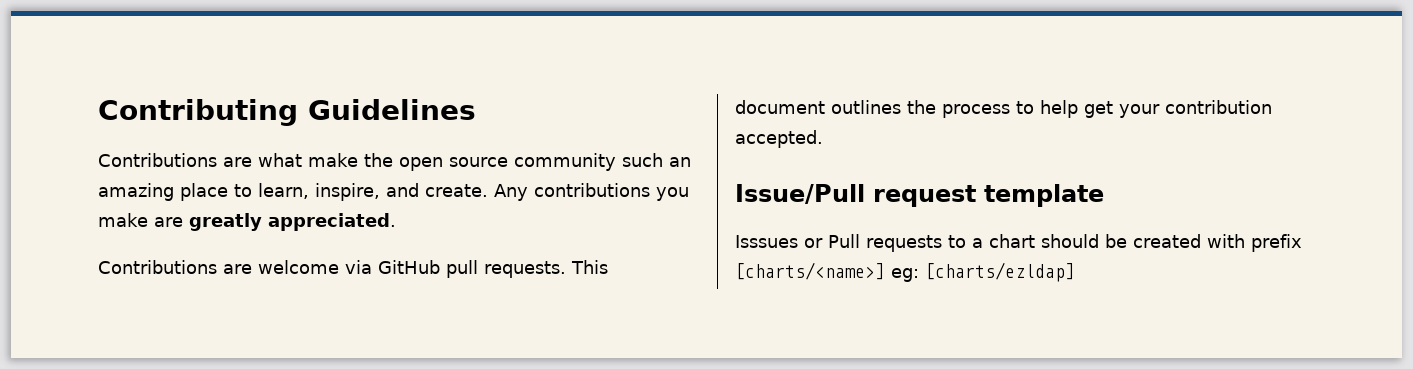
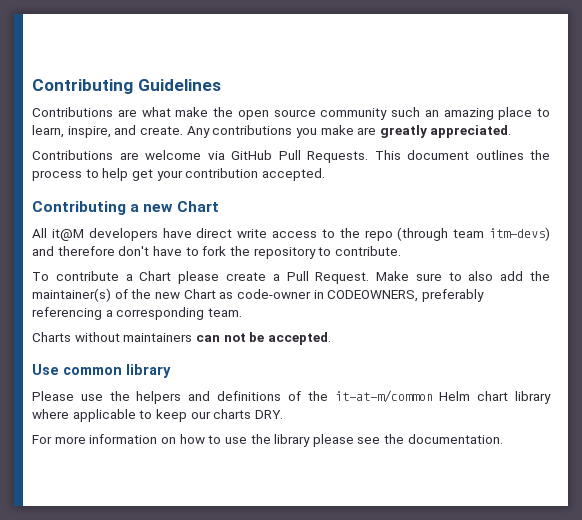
- Contributions are welcome via GitHub pull requests.
+ Contributions are welcome via GitHub Pull Requests.
- Issue/Pull request template
- Isssues or Pull requests to a chart should be created with prefix [charts/<name>] eg: [charts/ezldap]
+ Contributing a new Chart
+ All it@M developers have direct write access to the repo (through team itm-devs) and therefore don't have to fork the repository to contribute.
+ To contribute a Chart please create a Pull Request. Make sure to also add the maintainer(s) of the new Chart as code-owner in CODEOWNERS, preferably referencing a corresponding team.
+ Charts without maintainers can not be accepted.
+ Use common library
+ Please use the helpers and definitions of the it-at-m/common Helm chart library where applicable to keep our charts DRY.
+ For more information on how to use the library please see the documentation.

